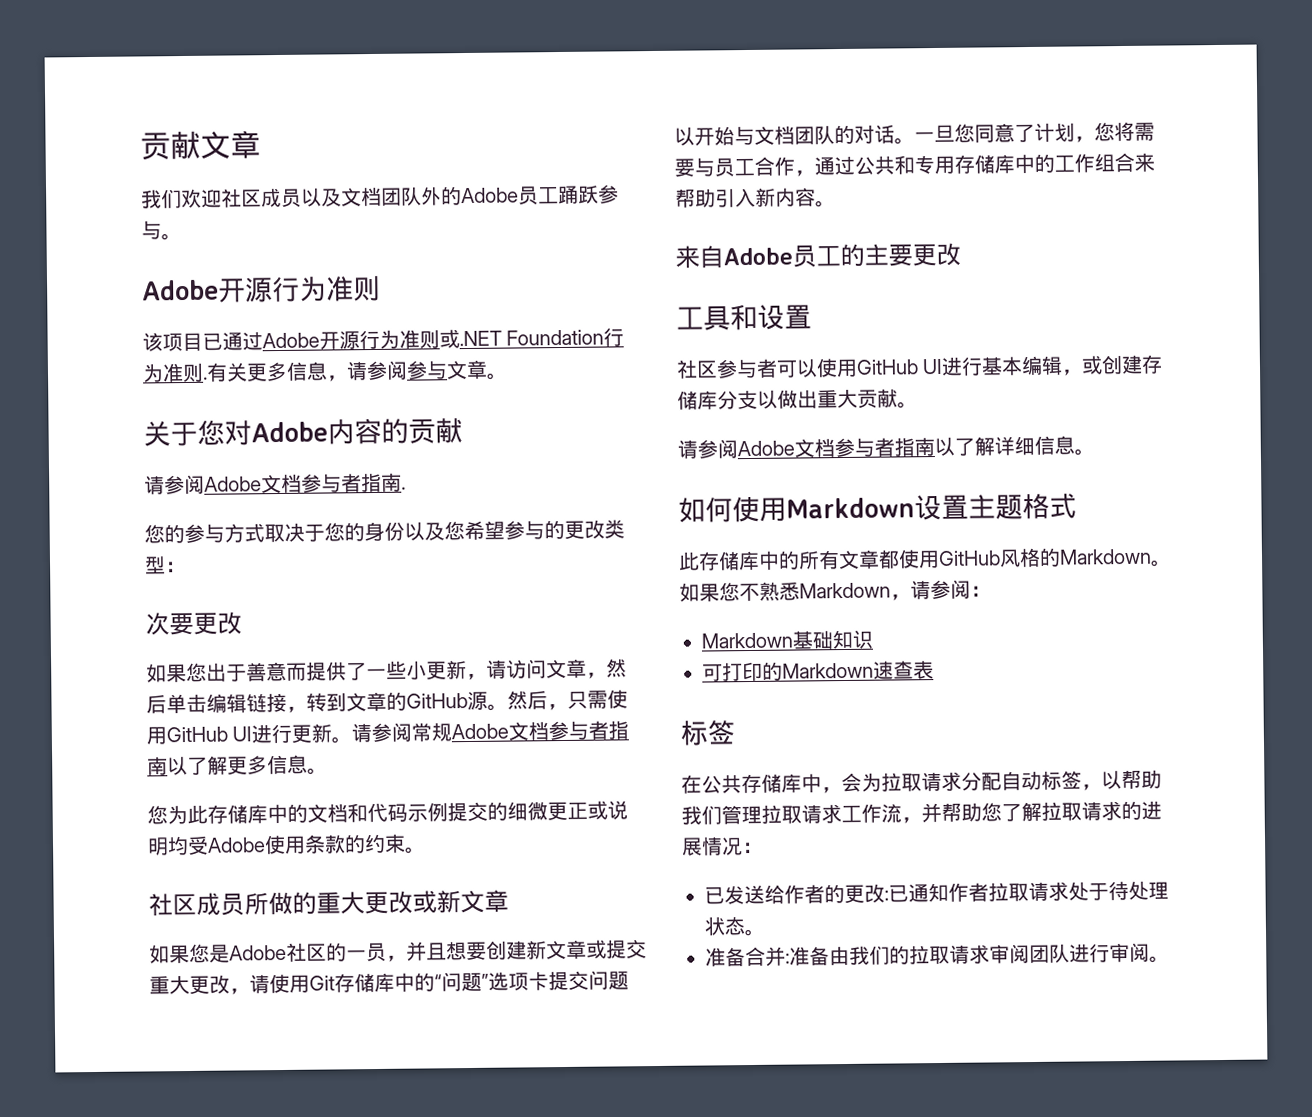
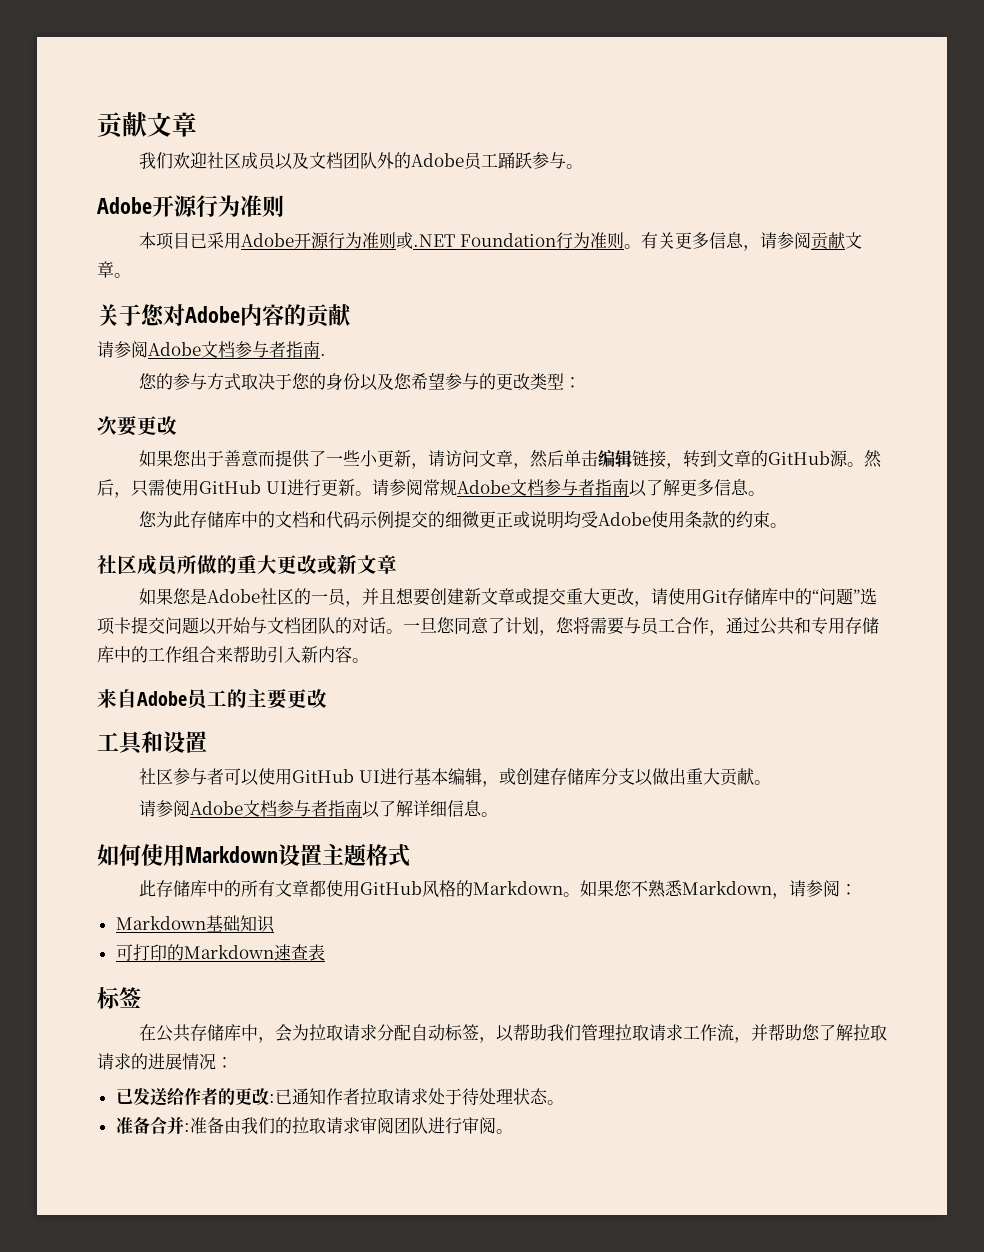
- 该项目已通过Adobe开源行为准则或.NET Foundation行为准则.
+ 本项目已采用Adobe开源行为准则或.NET Foundation行为准则。
- 有关更多信息，请参阅参与文章。
+ 有关更多信息，请参阅贡献文章。

